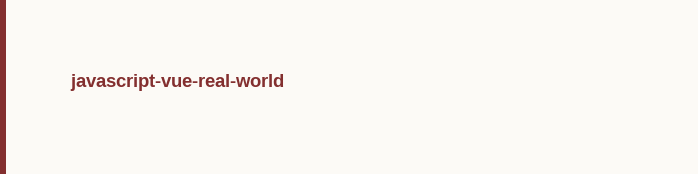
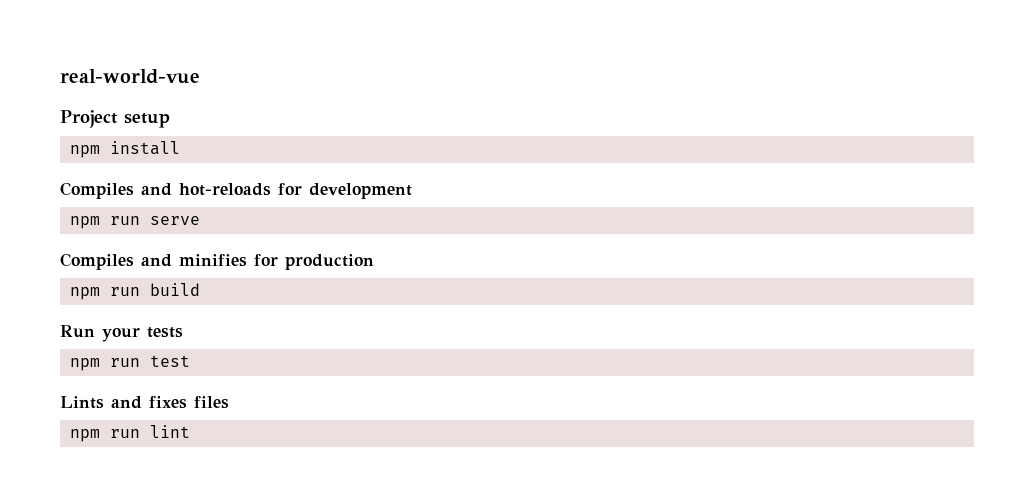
- javascript-vue-real-world
+ real-world-vue
+ Project setup
+ npm install
+ Compiles and hot-reloads for development
+ npm run serve
+ Compiles and minifies for production
+ npm run build
+ Run your tests
+ npm run test
+ Lints and fixes files
+ npm run lint

